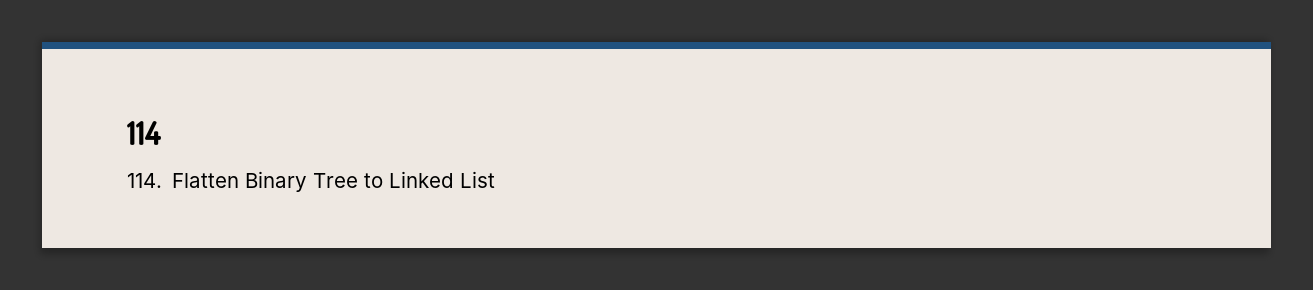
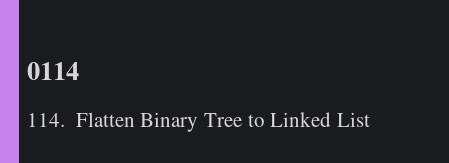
- 114
+ 0114

